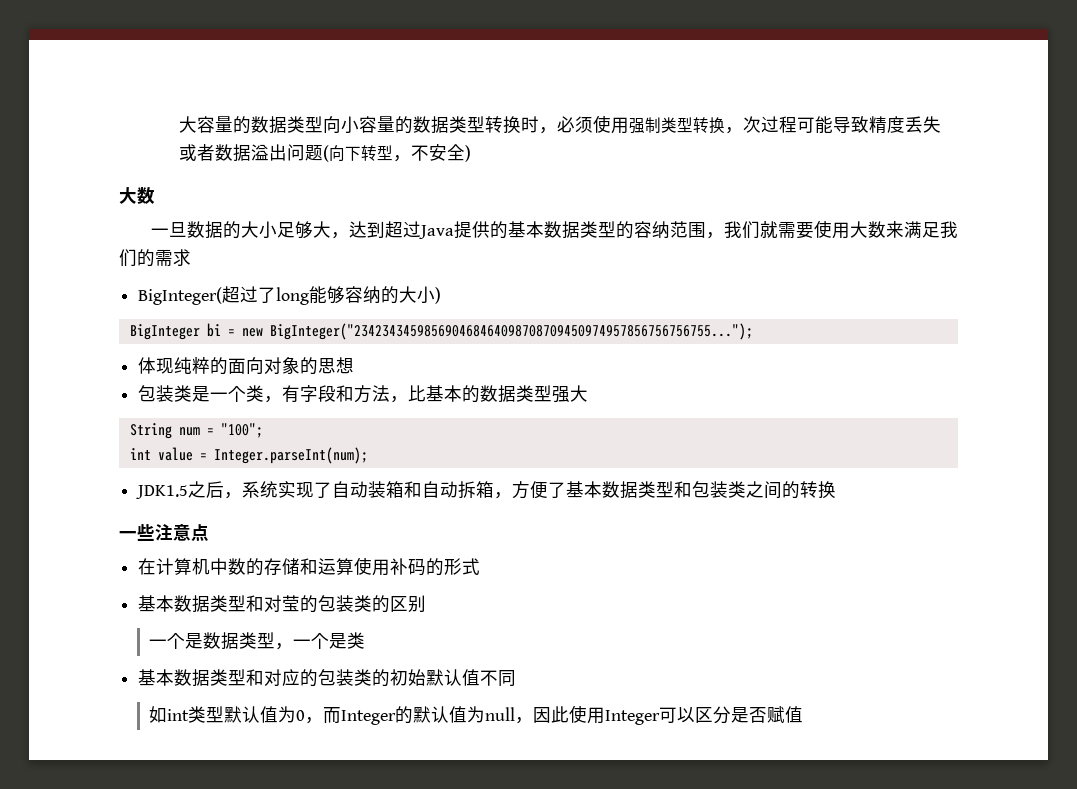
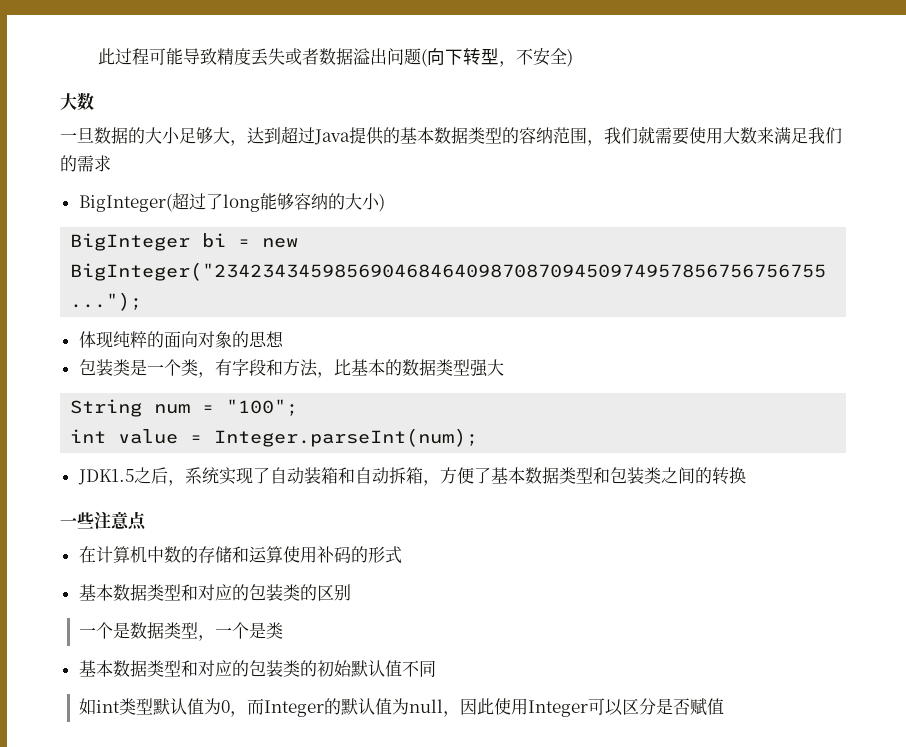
- 大容量的数据类型向小容量的数据类型转换时，必须使用强制类型转换，次过程可能导致精度丢失或者数据溢出问题(向下转型，不安全)
+ 此过程可能导致精度丢失或者数据溢出问题(向下转型，不安全)
- 基本数据类型和对莹的包装类的区别
+ 基本数据类型和对应的包装类的区别

